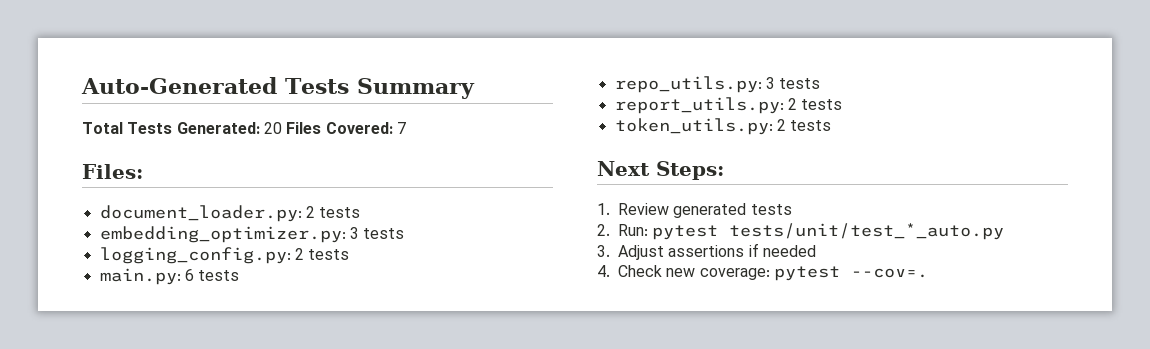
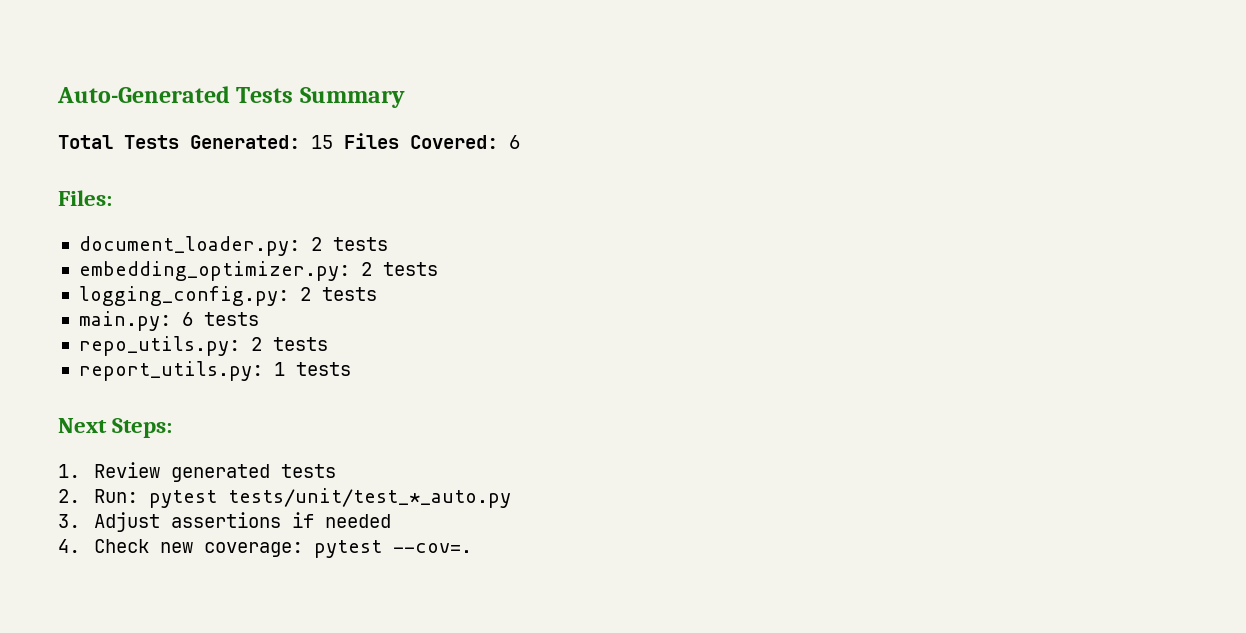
- Total Tests Generated: 20 Files Covered: 7
+ Total Tests Generated: 15 Files Covered: 6
- embedding_optimizer.py: 3 tests
+ embedding_optimizer.py: 2 tests
- repo_utils.py: 3 tests
+ repo_utils.py: 2 tests
- report_utils.py: 2 tests
- token_utils.py: 2 tests
+ report_utils.py: 1 tests

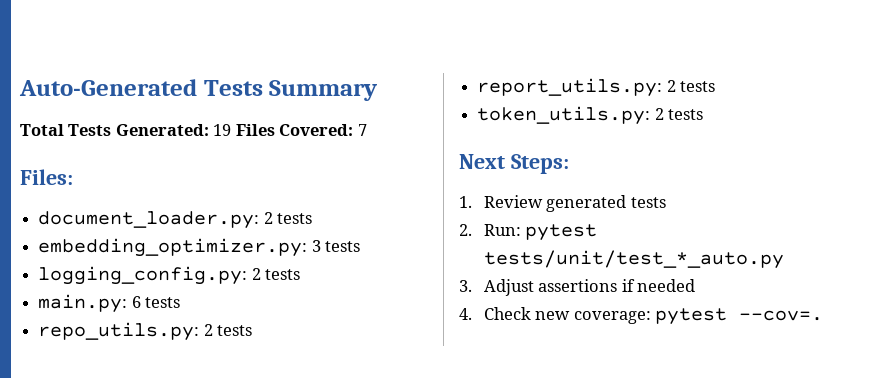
- Total Tests Generated: 15 Files Covered: 6
+ Total Tests Generated: 19 Files Covered: 7
- embedding_optimizer.py: 2 tests
+ embedding_optimizer.py: 3 tests
- report_utils.py: 1 tests
+ report_utils.py: 2 tests
+ token_utils.py: 2 tests

